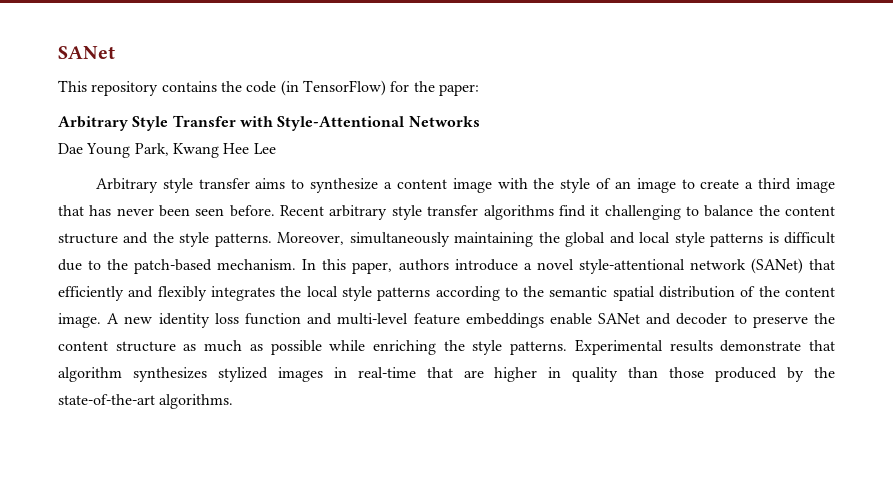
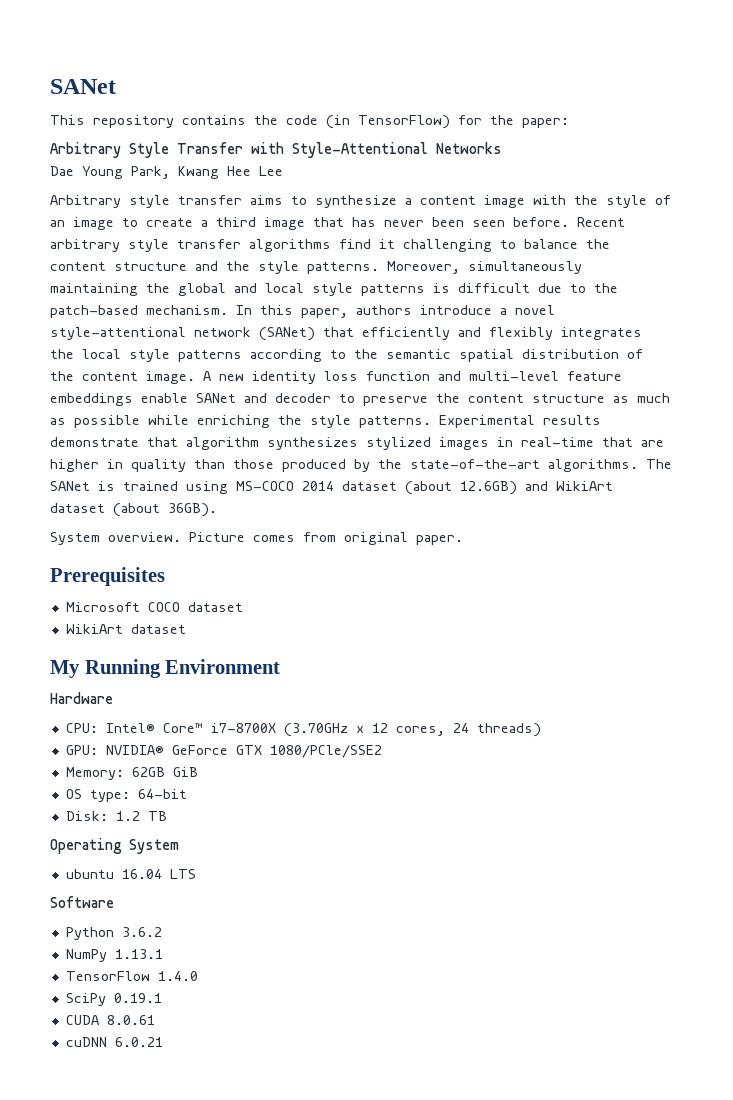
+ The SANet is trained using MS-COCO 2014 dataset (about 12.6GB) and WikiArt dataset (about 36GB).
+ System overview. Picture comes from original paper.
+ Prerequisites
+ Microsoft COCO dataset
+ WikiArt dataset
+ My Running Environment
+ Hardware
+ CPU: Intel® Core™ i7-8700X (3.70GHz x 12 cores, 24 threads)
+ GPU: NVIDIA® GeForce GTX 1080/PCle/SSE2
+ Memory: 62GB GiB
+ OS type: 64-bit
+ Disk: 1.2 TB
+ Operating System
+ ubuntu 16.04 LTS
+ Software
+ Python 3.6.2
+ NumPy 1.13.1
+ TensorFlow 1.4.0
+ SciPy 0.19.1
+ CUDA 8.0.61
+ cuDNN 6.0.21

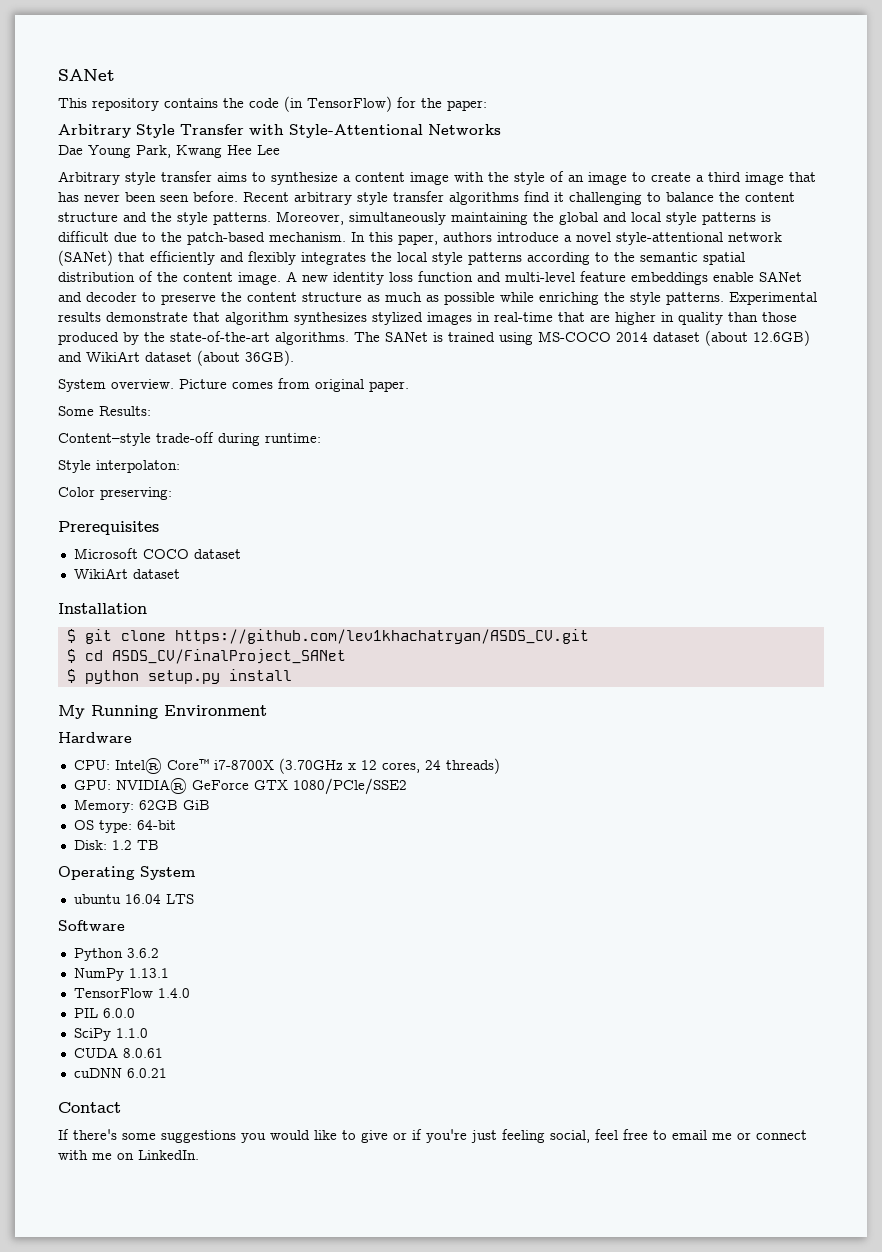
+ Some Results:
+ Content–style trade-off during runtime:
+ Style interpolaton:
+ Color preserving:
+ Installation
+ $ git clone https://github.com/lev1khachatryan/ASDS_CV.git
+ $ cd ASDS_CV/FinalProject_SANet
+ $ python setup.py install
+ PIL 6.0.0
- SciPy 0.19.1
+ SciPy 1.1.0
+ Contact
+ If there's some suggestions you would like to give or if you're just feeling social, feel free to email me or connect with me on LinkedIn.

